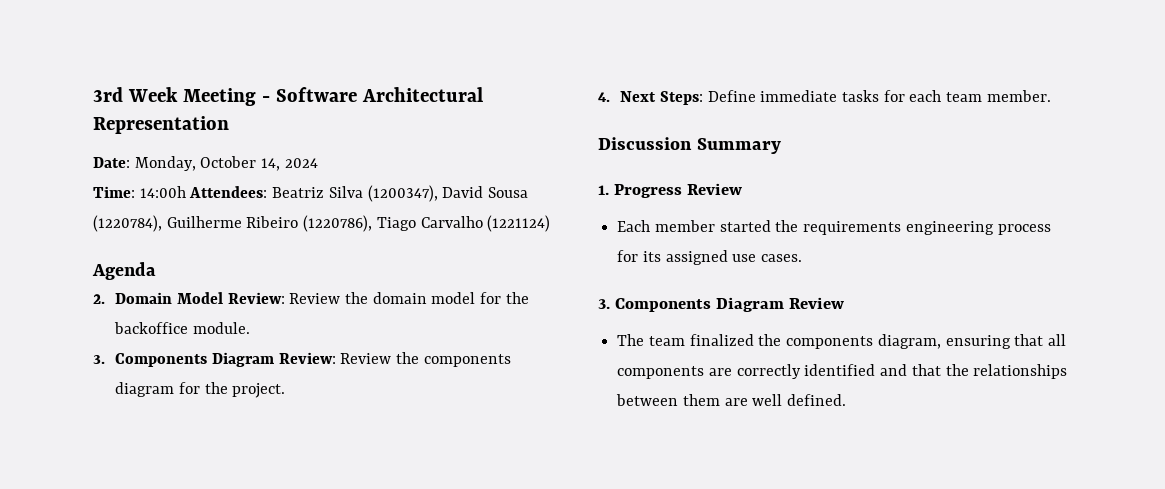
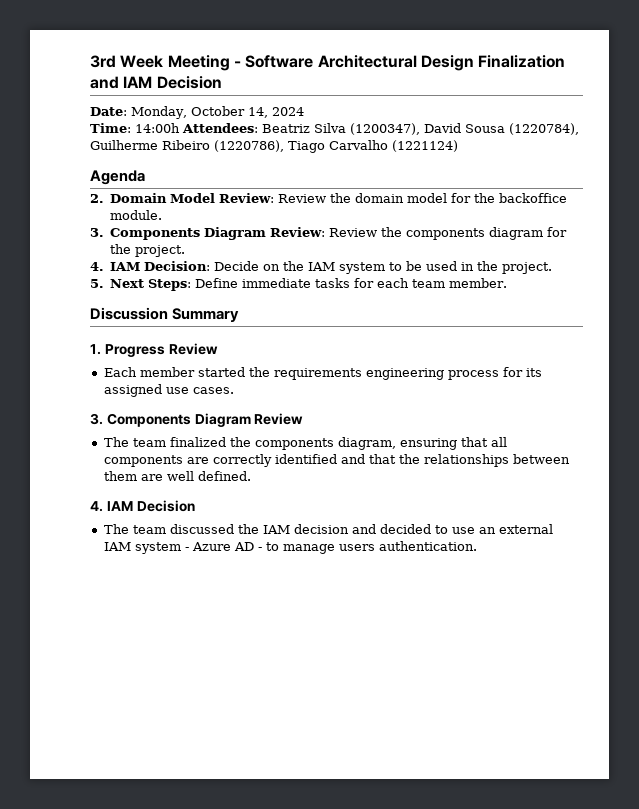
- 3rd Week Meeting - Software Architectural Representation
+ 3rd Week Meeting - Software Architectural Design Finalization and IAM Decision
- 4. Next Steps: Define immediate tasks for each team member.
+ 4. IAM Decision: Decide on the IAM system to be used in the project.
+ 5. Next Steps: Define immediate tasks for each team member.
+ 4. IAM Decision
+ The team discussed the IAM decision and decided to use an external IAM system - Azure AD - to manage users authentication.

